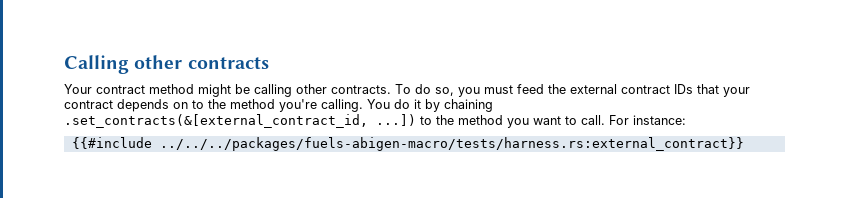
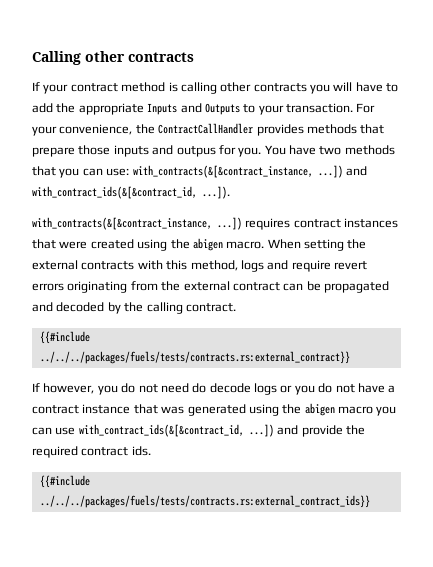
- Your contract method might be calling other contracts. To do so, you must feed the external contract IDs that your contract depends on to the method you're calling. You do it by chaining .set_contracts(&[external_contract_id, ...]) to the method you want to call. For instance:
- {{#include ../../../packages/fuels-abigen-macro/tests/harness.rs:external_contract}}
+ If your contract method is calling other contracts you will have to add the appropriate Inputs and Outputs to your transaction. For your convenience, the ContractCallHandler provides methods that prepare those inputs and outpus for you. You have two methods that you can use: with_contracts(&[&contract_instance, ...]) and with_contract_ids(&[&contract_id, ...]).
+ with_contracts(&[&contract_instance, ...]) requires contract instances that were created using the abigen macro. When setting the external contracts with this method, logs and require revert errors originating from the external contract can be propagated and decoded by the calling contract.
+ {{#include ../../../packages/fuels/tests/contracts.rs:external_contract}}
+ If however, you do not need do decode logs or you do not have a contract instance that was generated using the abigen macro you can use with_contract_ids(&[&contract_id, ...]) and provide the required contract ids.
+ {{#include ../../../packages/fuels/tests/contracts.rs:external_contract_ids}}

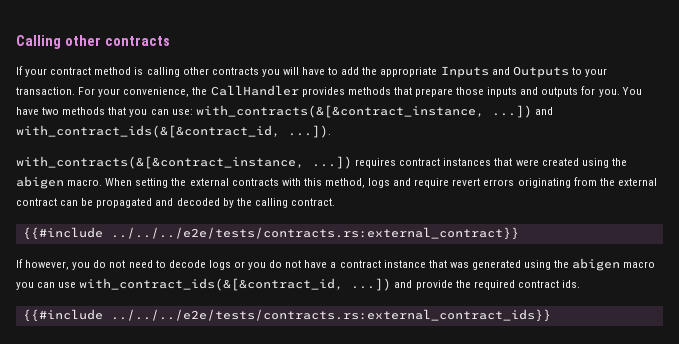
- For your convenience, the ContractCallHandler provides methods that prepare those inputs and outpus for you.
+ For your convenience, the CallHandler provides methods that prepare those inputs and outputs for you.
- {{#include ../../../packages/fuels/tests/contracts.rs:external_contract}}
+ {{#include ../../../e2e/tests/contracts.rs:external_contract}}
- If however, you do not need do decode logs or you do not have a contract instance that was generated using the abigen macro you can use with_contract_ids(&[&contract_id, ...]) and provide the required contract ids.
+ If however, you do not need to decode logs or you do not have a contract instance that was generated using the abigen macro you can use with_contract_ids(&[&contract_id, ...]) and provide the required contract ids.
- {{#include ../../../packages/fuels/tests/contracts.rs:external_contract_ids}}
+ {{#include ../../../e2e/tests/contracts.rs:external_contract_ids}}

